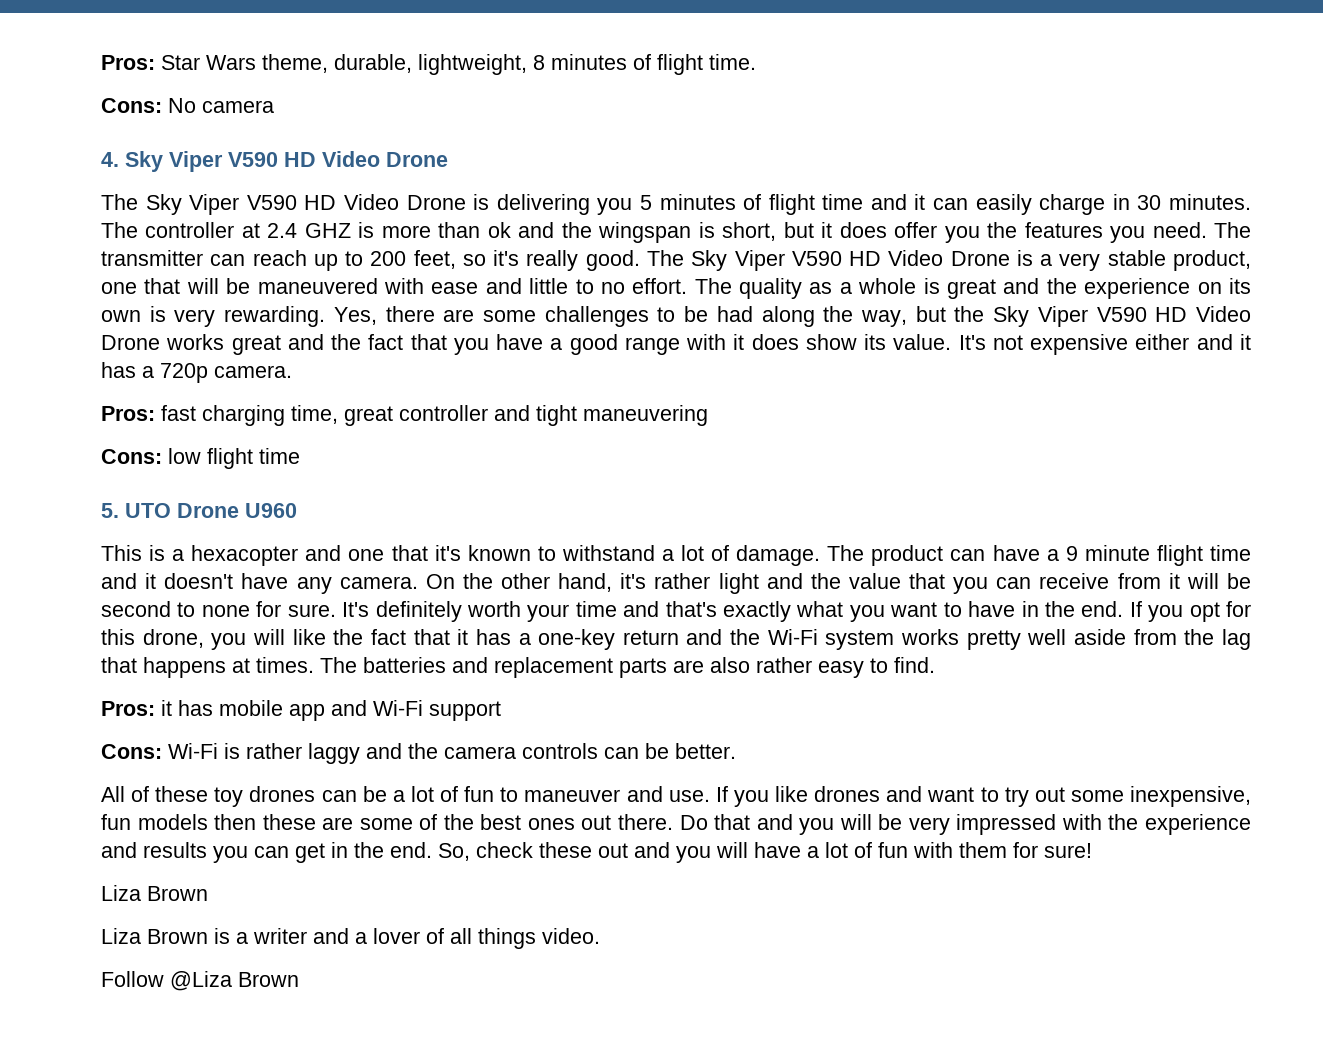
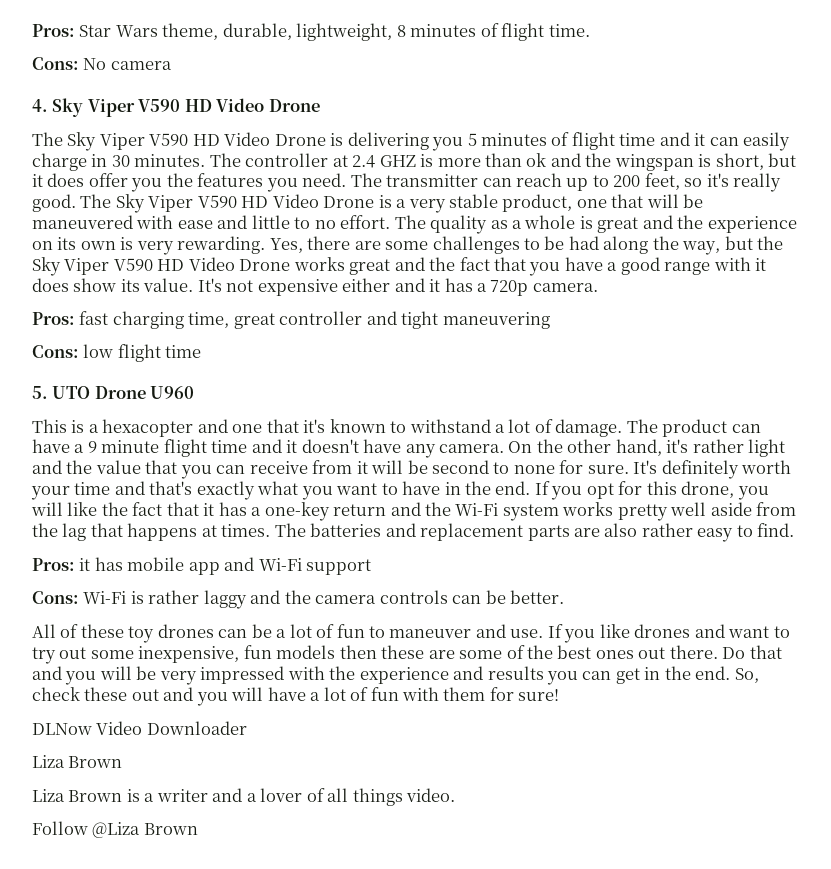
+ DLNow Video Downloader

